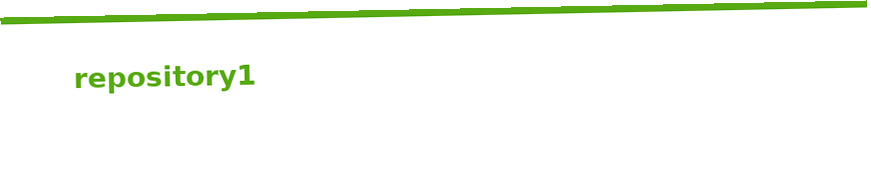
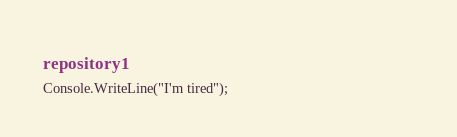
+ Console.WriteLine("I'm tired");

